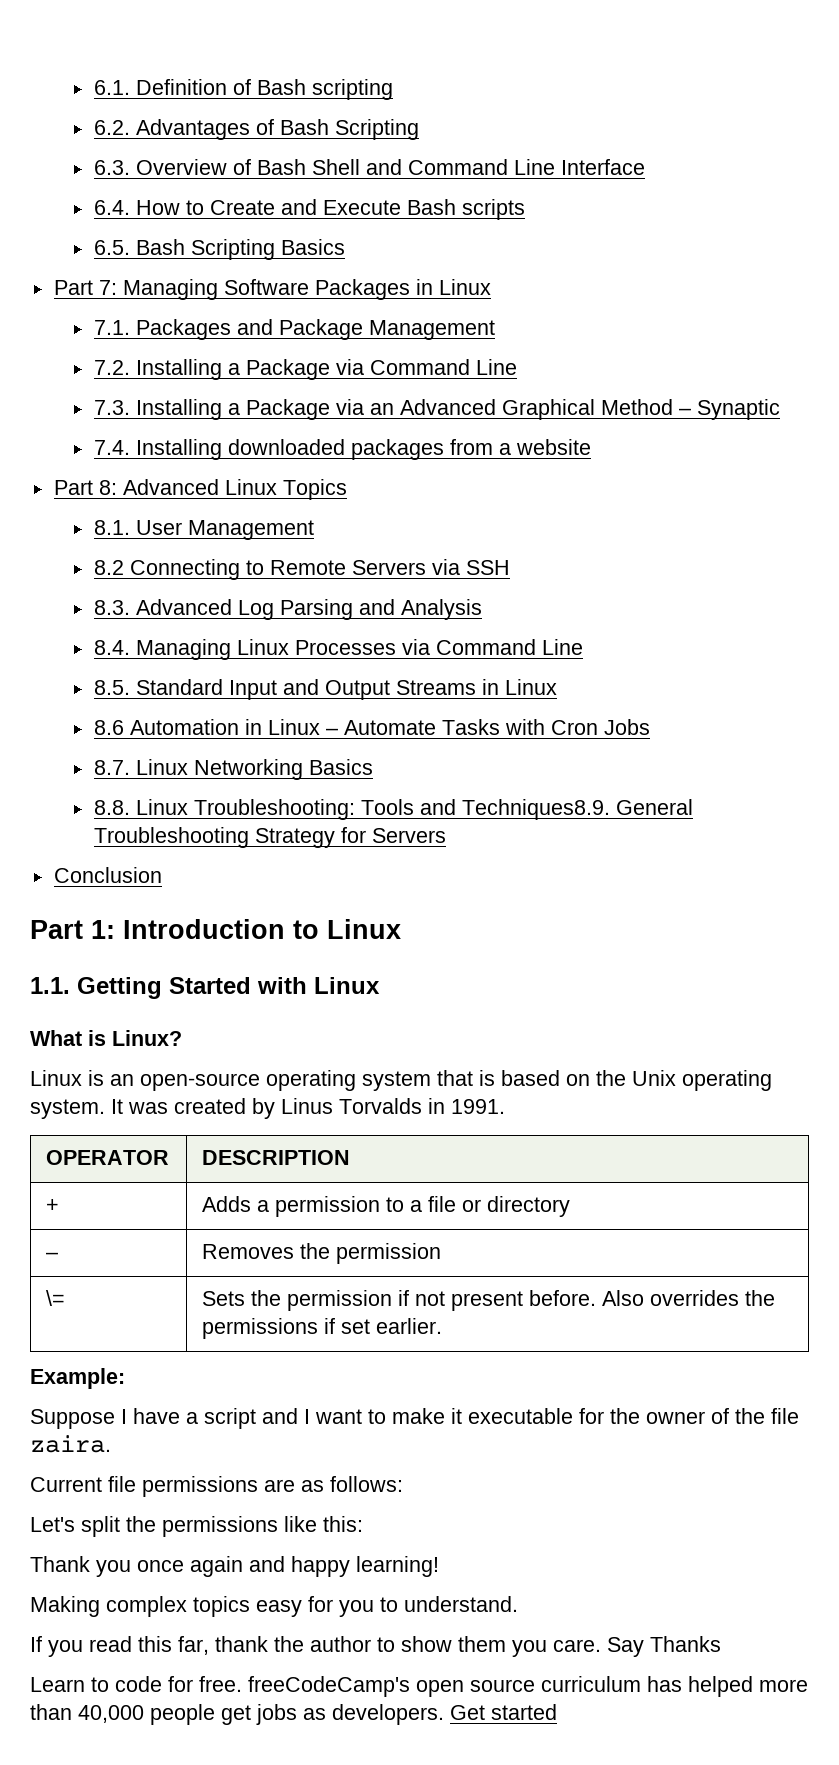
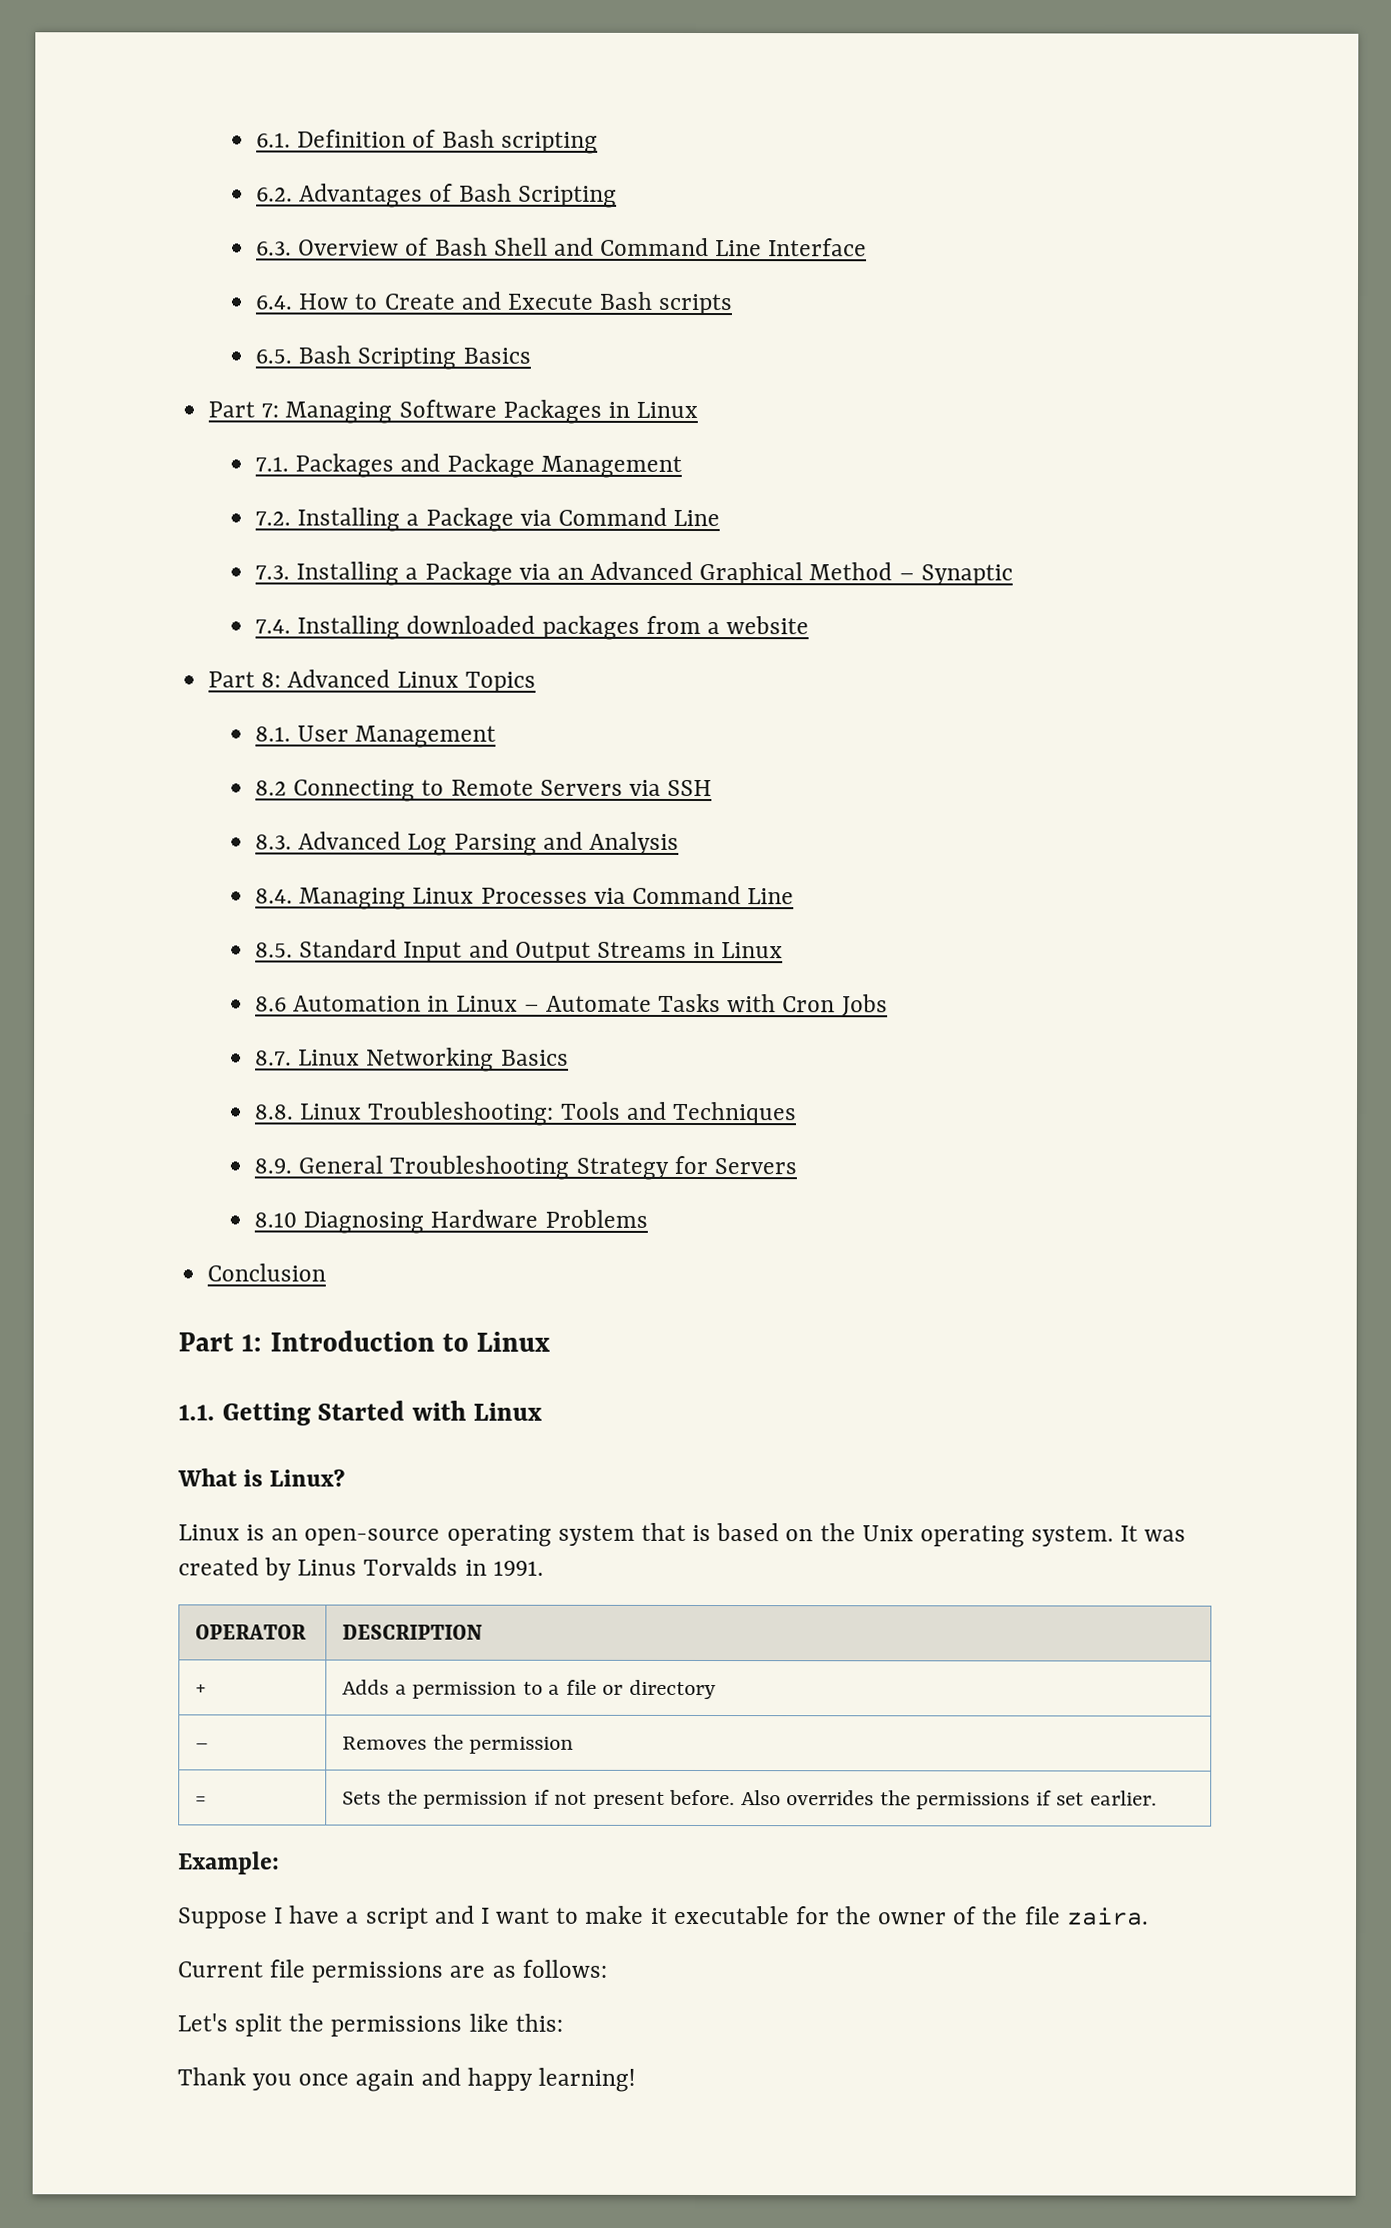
- 8.8. Linux Troubleshooting: Tools and Techniques8.9. General Troubleshooting Strategy for Servers
+ 8.8. Linux Troubleshooting: Tools and Techniques
+ 8.9. General Troubleshooting Strategy for Servers
+ 8.10 Diagnosing Hardware Problems
- \= | Sets the permission if not present before. Also overrides the permissions if set earlier.
+ = | Sets the permission if not present before. Also overrides the permissions if set earlier.
- Making complex topics easy for you to understand.
- If you read this far, thank the author to show them you care. Say Thanks
- Learn to code for free. freeCodeCamp's open source curriculum has helped more than 40,000 people get jobs as developers. Get started

